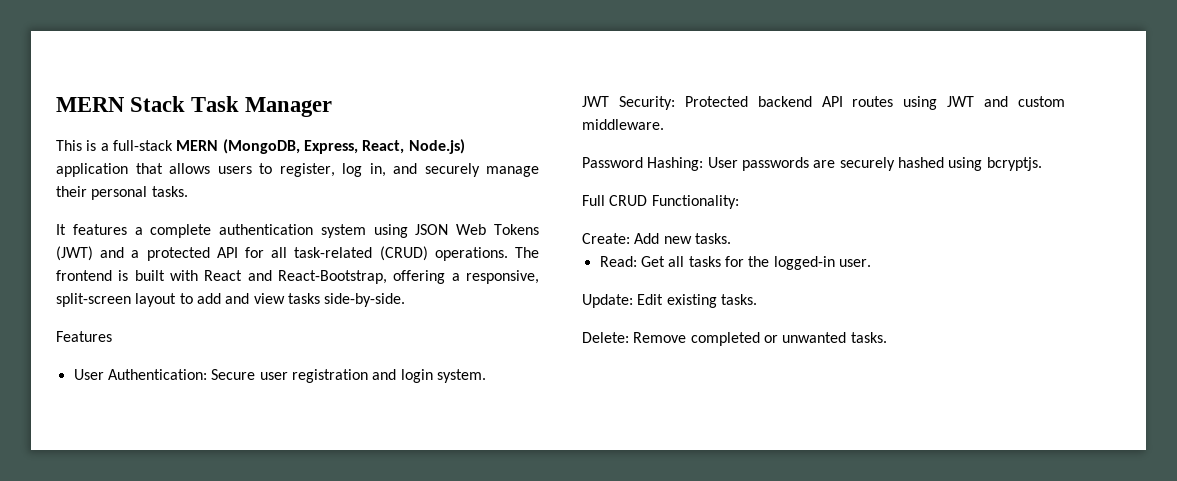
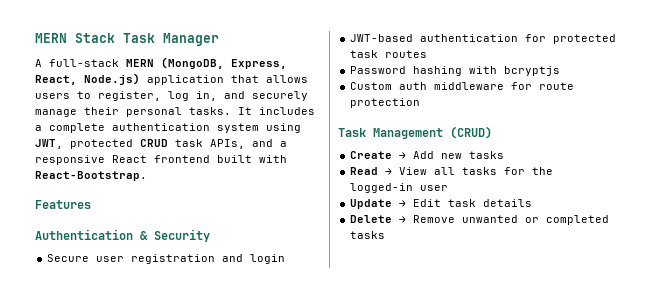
- This is a full-stack MERN (MongoDB, Express, React, Node.js) application that allows users to register, log in, and securely manage their personal tasks.
- It features a complete authentication system using JSON Web Tokens (JWT) and a protected API for all task-related (CRUD) operations. The frontend is built with React and React-Bootstrap, offering a responsive, split-screen layout to add and view tasks side-by-side.
+ A full-stack MERN (MongoDB, Express, React, Node.js) application that allows users to register, log in, and securely manage their personal tasks. It includes a complete authentication system using JWT, protected CRUD task APIs, and a responsive React frontend built with React-Bootstrap.
  Features
- User Authentication: Secure user registration and login system.
- JWT Security: Protected backend API routes using JWT and custom middleware.
- Password Hashing: User passwords are securely hashed using bcryptjs.
- Full CRUD Functionality:
- Create: Add new tasks.
- Read: Get all tasks for the logged-in user.
- Update: Edit existing tasks.
- Delete: Remove completed or unwanted tasks.
+ Authentication & Security
+ Secure user registration and login
+ JWT-based authentication for protected task routes
+ Password hashing with bcryptjs
+ Custom auth middleware for route protection
+ Task Management (CRUD)
+ Create → Add new tasks
+ Read → View all tasks for the logged-in user
+ Update → Edit task details
+ Delete → Remove unwanted or completed tasks

